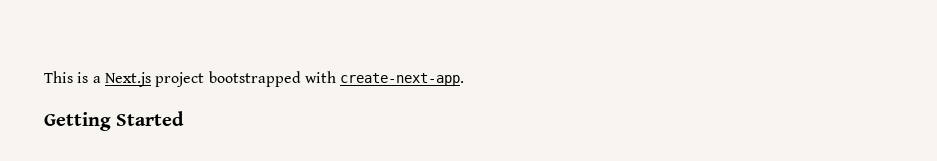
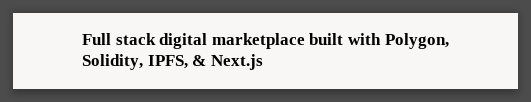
- This is a Next.js project bootstrapped with create-next-app.
- Getting Started
+ Full stack digital marketplace built with Polygon, Solidity, IPFS, & Next.js

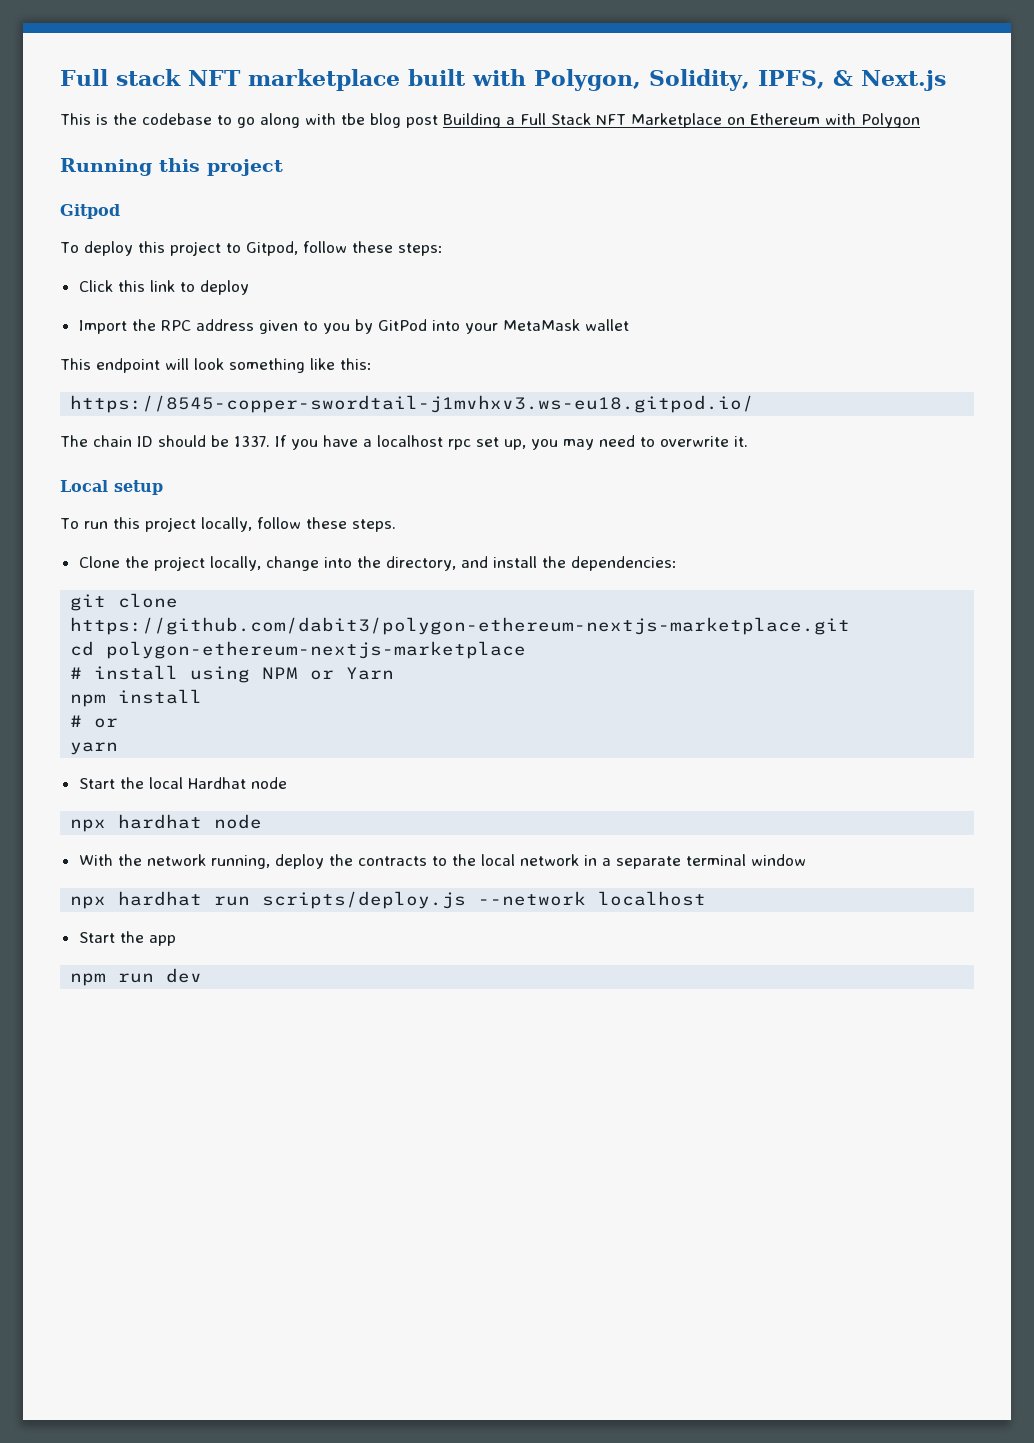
- Full stack digital marketplace built with Polygon, Solidity, IPFS, & Next.js
+ Full stack NFT marketplace built with Polygon, Solidity, IPFS, & Next.js
+ This is the codebase to go along with tbe blog post Building a Full Stack NFT Marketplace on Ethereum with Polygon
+ Running this project
+ Gitpod
+ To deploy this project to Gitpod, follow these steps:
+ Click this link to deploy
+ Import the RPC address given to you by GitPod into your MetaMask wallet
+ This endpoint will look something like this:
+ https://8545-copper-swordtail-j1mvhxv3.ws-eu18.gitpod.io/
+ The chain ID should be 1337. If you have a localhost rpc set up, you may need to overwrite it.
+ Local setup
+ To run this project locally, follow these steps.
+ Clone the project locally, change into the directory, and install the dependencies:
+ git clone https://github.com/dabit3/polygon-ethereum-nextjs-marketplace.git
+ cd polygon-ethereum-nextjs-marketplace
+ # install using NPM or Yarn
+ npm install
+ # or
+ yarn
+ Start the local Hardhat node
+ npx hardhat node
+ With the network running, deploy the contracts to the local network in a separate terminal window
+ npx hardhat run scripts/deploy.js --network localhost
+ Start the app
+ npm run dev

